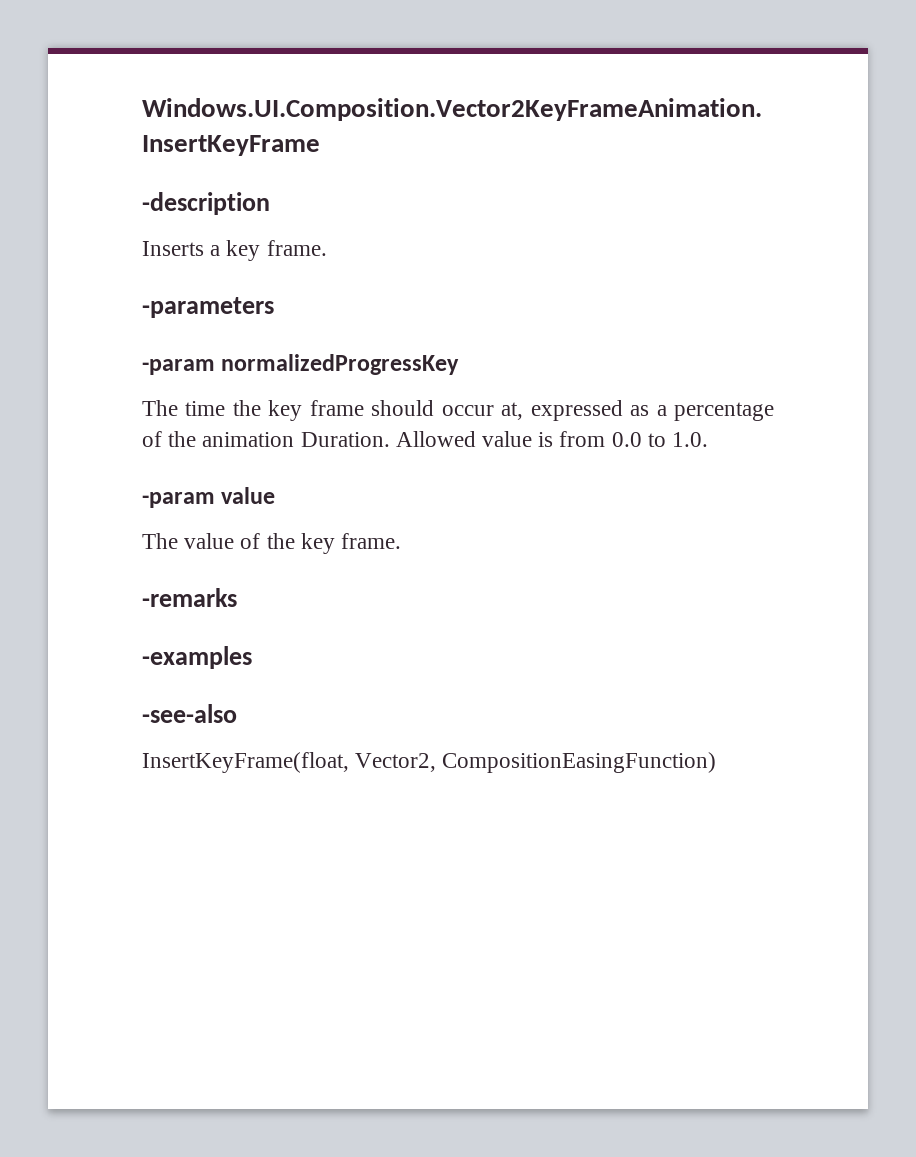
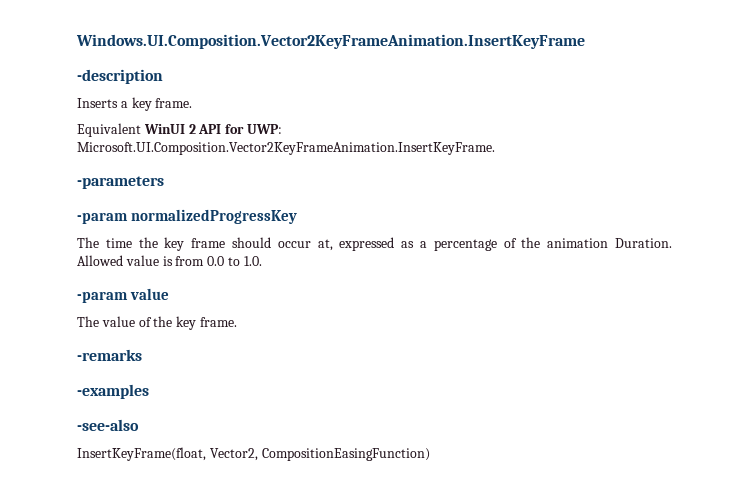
+ Equivalent WinUI 2 API for UWP: Microsoft.UI.Composition.Vector2KeyFrameAnimation.InsertKeyFrame.

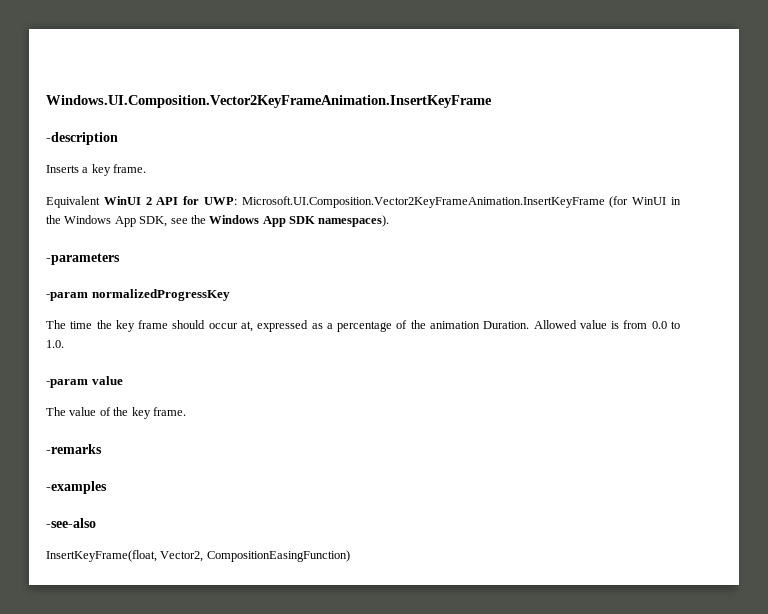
- Equivalent WinUI 2 API for UWP: Microsoft.UI.Composition.Vector2KeyFrameAnimation.InsertKeyFrame.
+ Equivalent WinUI 2 API for UWP: Microsoft.UI.Composition.Vector2KeyFrameAnimation.InsertKeyFrame (for WinUI in the Windows App SDK, see the Windows App SDK namespaces).

